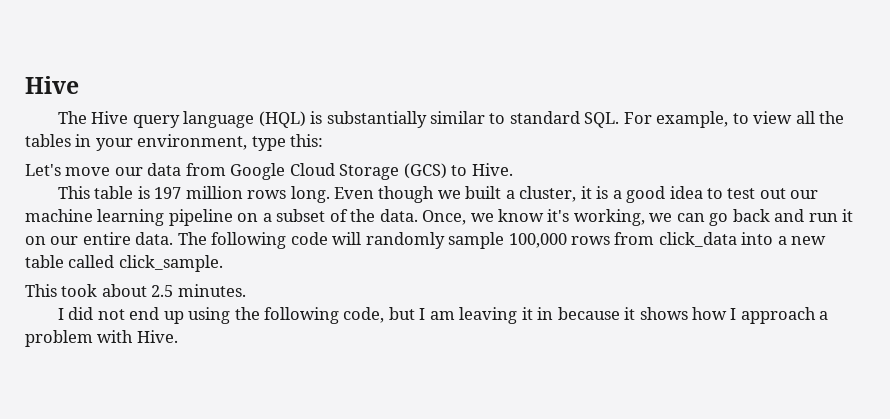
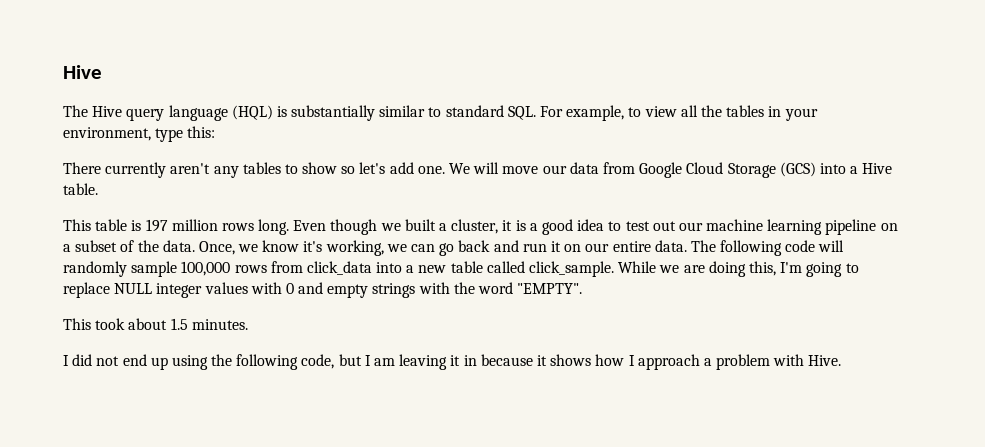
- Let's move our data from Google Cloud Storage (GCS) to Hive.
+ There currently aren't any tables to show so let's add one. We will move our data from Google Cloud Storage (GCS) into a Hive table.
+ While we are doing this, I'm going to replace NULL integer values with 0 and empty strings with the word "EMPTY".
- This took about 2.5 minutes.
+ This took about 1.5 minutes.

